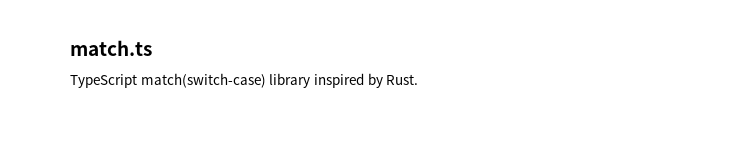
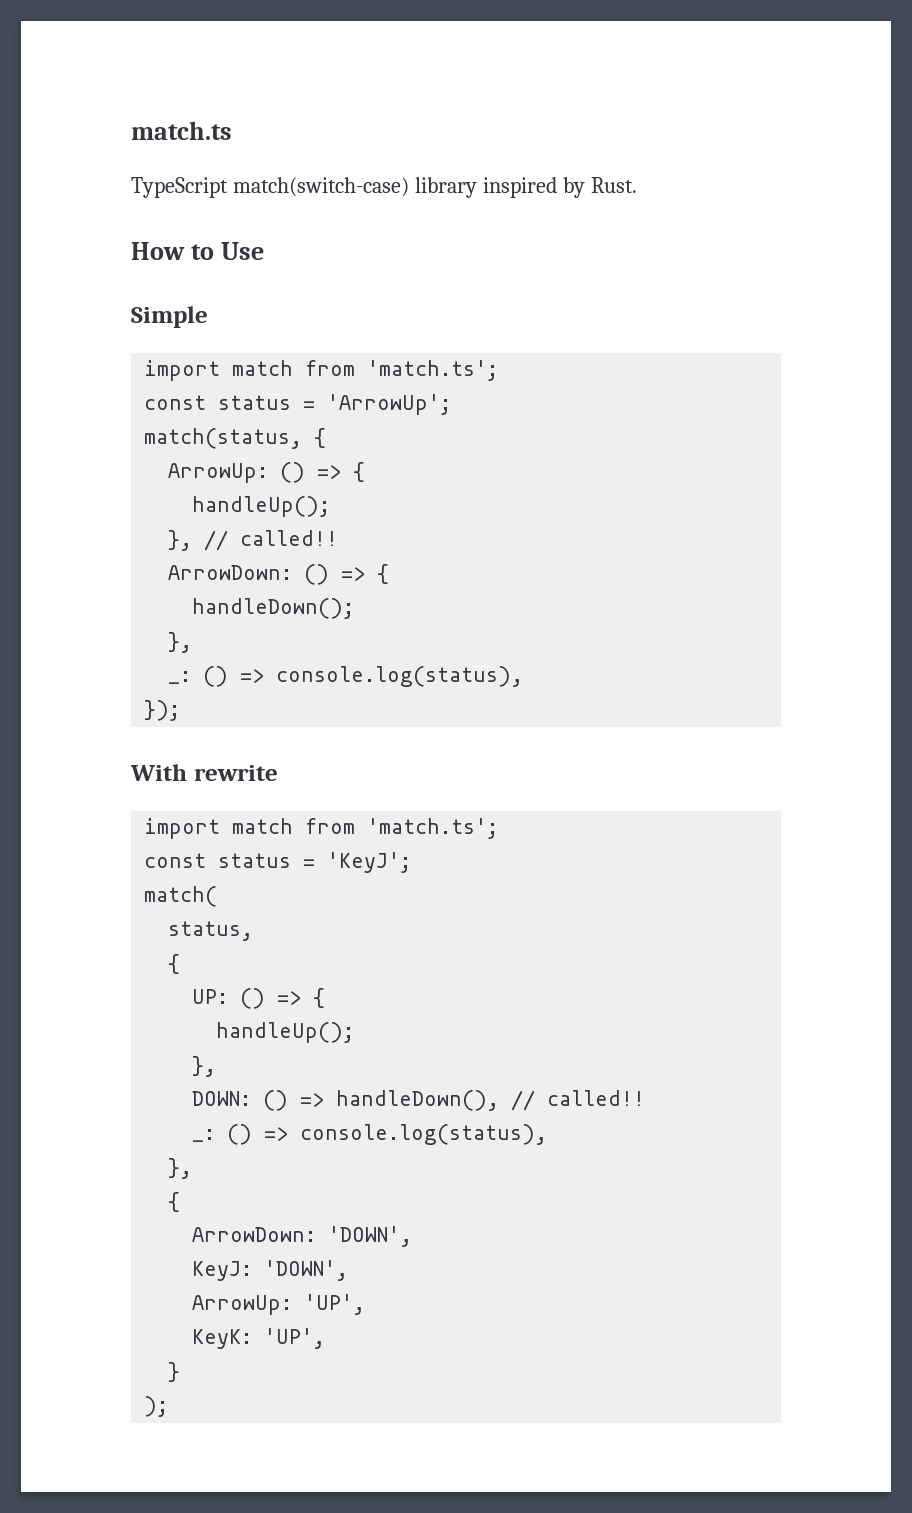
+ How to Use
+ Simple
+ import match from 'match.ts';
+ const status = 'ArrowUp';
+ match(status, {
+ ArrowUp: () => {
+ handleUp();
+ }, // called!!
+ ArrowDown: () => {
+ handleDown();
+ },
+ _: () => console.log(status),
+ });
+ With rewrite
+ import match from 'match.ts';
+ const status = 'KeyJ';
+ match(
+ status,
+ {
+ UP: () => {
+ handleUp();
+ },
+ DOWN: () => handleDown(), // called!!
+ _: () => console.log(status),
+ },
+ {
+ ArrowDown: 'DOWN',
+ KeyJ: 'DOWN',
+ ArrowUp: 'UP',
+ KeyK: 'UP',
+ }
+ );

